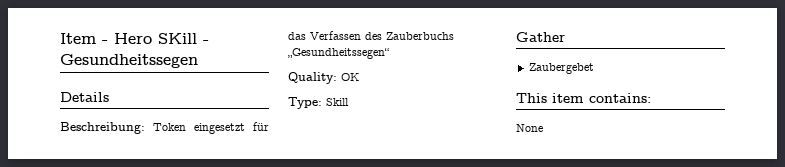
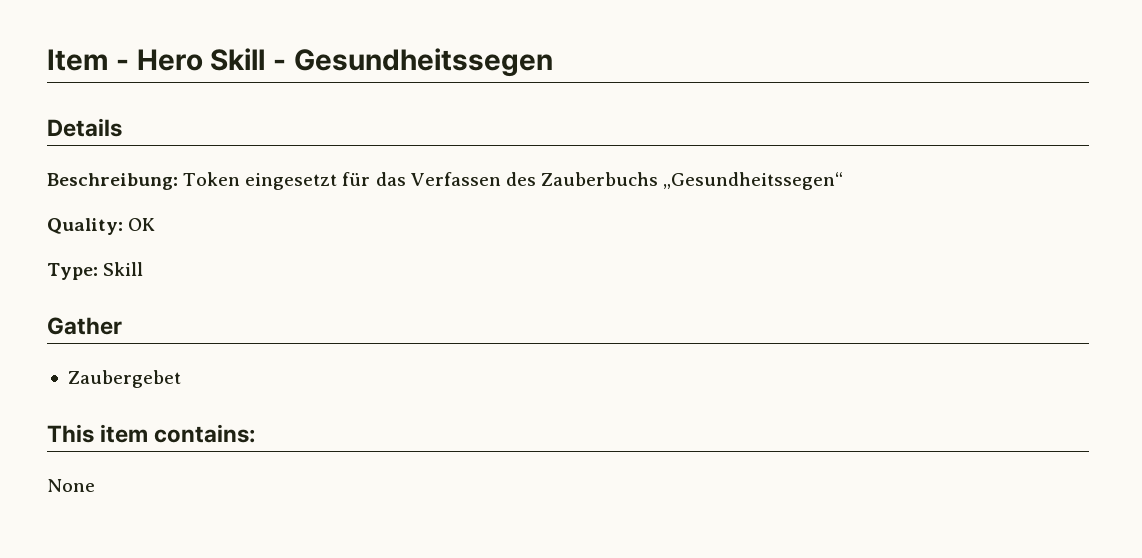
- Item - Hero SKill - Gesundheitssegen
+ Item - Hero Skill - Gesundheitssegen

